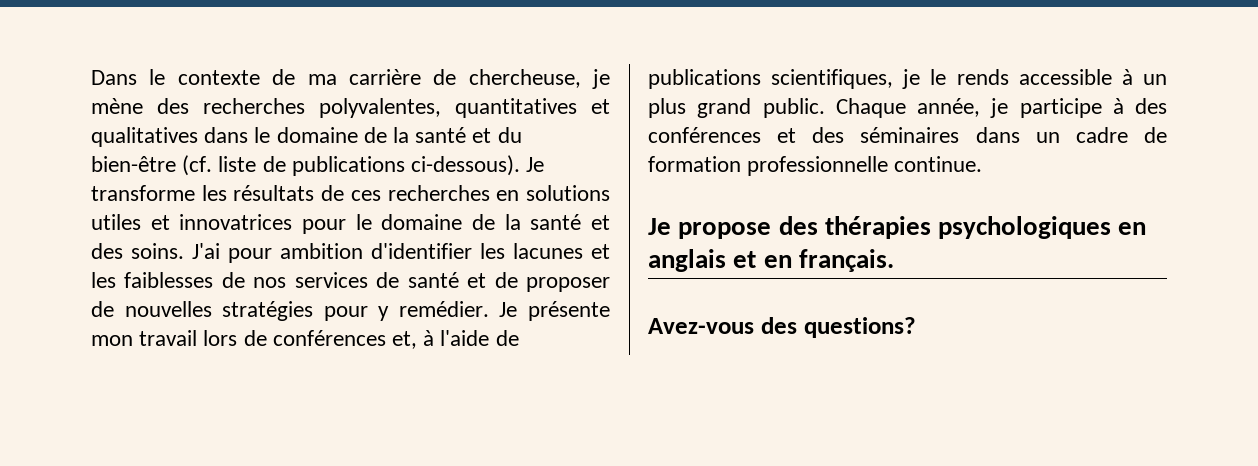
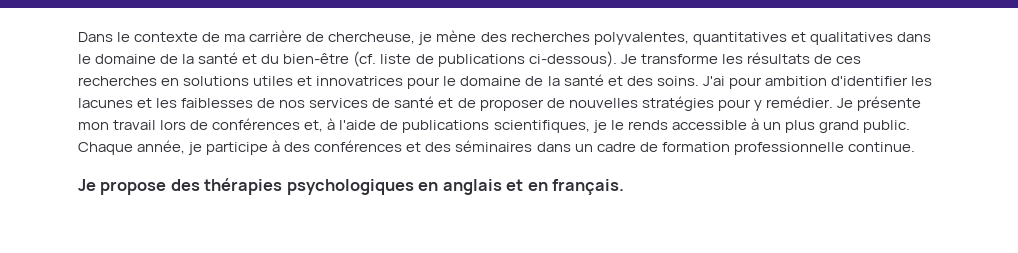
- Avez-vous des questions?

